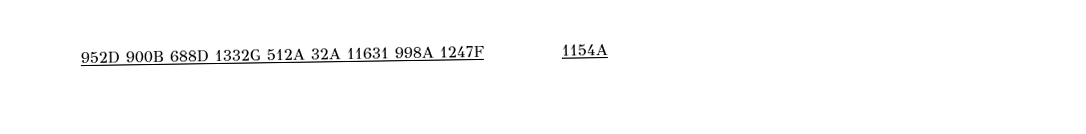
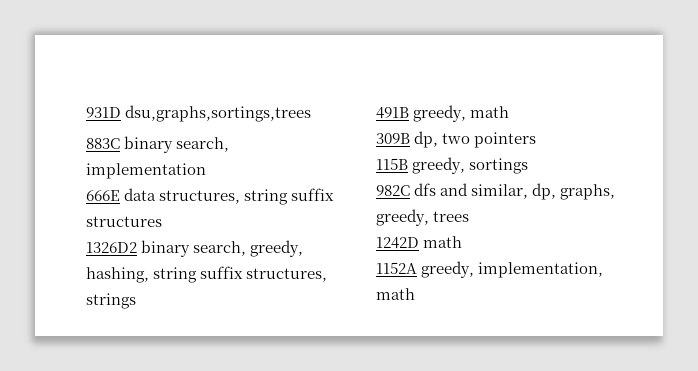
- 952D 900B 688D 1332G 512A 32A 11631 998A 1247F 1154A
+ 931D dsu,graphs,sortings,trees
+ 883C binary search, implementation
+ 666E data structures, string suffix structures
+ 1326D2 binary search, greedy, hashing, string suffix structures, strings
+ 491B greedy, math
+ 309B dp, two pointers
+ 115B greedy, sortings
+ 982C dfs and similar, dp, graphs, greedy, trees
+ 1242D math
+ 1152A greedy, implementation, math

